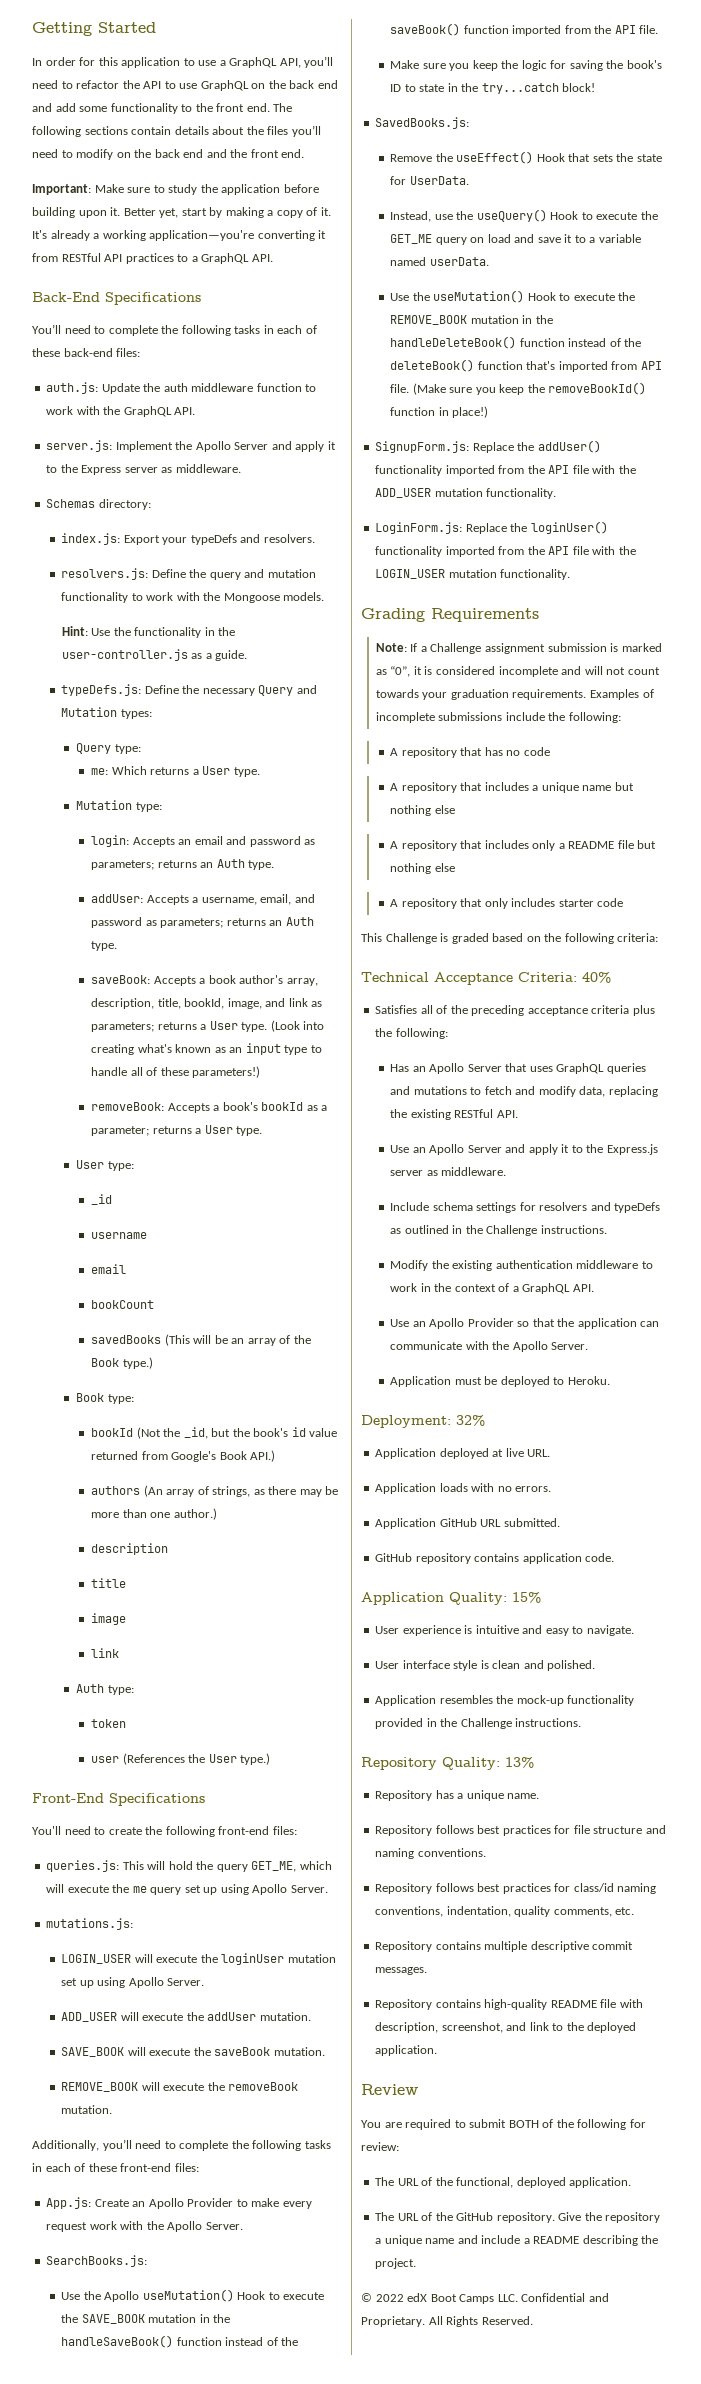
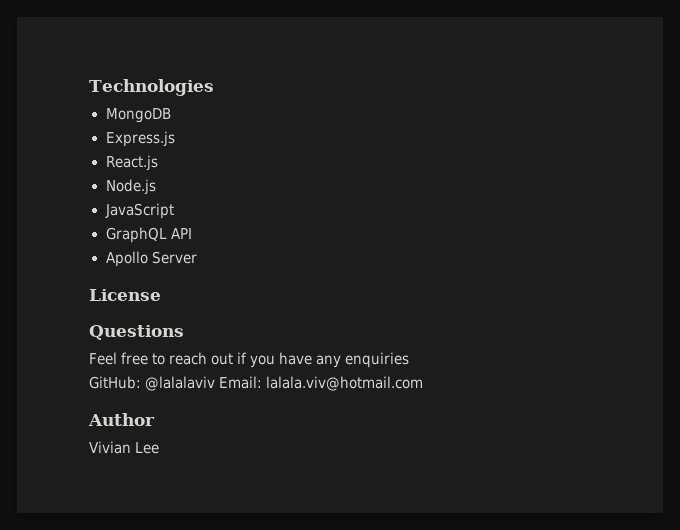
- Getting Started
- In order for this application to use a GraphQL API, you’ll need to refactor the API to use GraphQL on the back end and add some functionality to the front end. The following sections contain details about the files you’ll need to modify on the back end and the front end.
- Important: Make sure to study the application before building upon it. Better yet, start by making a copy of it. It's already a working application—you're converting it from RESTful API practices to a GraphQL API.
- Back-End Specifications
- You’ll need to complete the following tasks in each of these back-end files:
- auth.js: Update the auth middleware function to work with the GraphQL API.
- server.js: Implement the Apollo Server and apply it to the Express server as middleware.
- Schemas directory:
- index.js: Export your typeDefs and resolvers.
- resolvers.js: Define the query and mutation functionality to work with the Mongoose models.
- Hint: Use the functionality in the user-controller.js as a guide.
- typeDefs.js: Define the necessary Query and Mutation types:
- Query type:
- me: Which returns a User type.
- Mutation type:
- login: Accepts an email and password as parameters; returns an Auth type.
- addUser: Accepts a username, email, and password as parameters; returns an Auth type.
- saveBook: Accepts a book author's array, description, title, bookId, image, and link as parameters; returns a User type. (Look into creating what's known as an input type to handle all of these parameters!)
- removeBook: Accepts a book's bookId as a parameter; returns a User type.
- User type:
- _id
- username
- email
- bookCount
- savedBooks (This will be an array of the Book type.)
- Book type:
- bookId (Not the _id, but the book's id value returned from Google's Book API.)
- authors (An array of strings, as there may be more than one author.)
- description
- title
- image
- link
- Auth type:
- token
- user (References the User type.)
- Front-End Specifications
- You'll need to create the following front-end files:
- queries.js: This will hold the query GET_ME, which will execute the me query set up using Apollo Server.
- mutations.js:
- LOGIN_USER will execute the loginUser mutation set up using Apollo Server.
- ADD_USER will execute the addUser mutation.
- SAVE_BOOK will execute the saveBook mutation.
- REMOVE_BOOK will execute the removeBook mutation.
- Additionally, you’ll need to complete the following tasks in each of these front-end files:
- App.js: Create an Apollo Provider to make every request work with the Apollo Server.
- SearchBooks.js:
- Use the Apollo useMutation() Hook to execute the SAVE_BOOK mutation in the handleSaveBook() function instead of the saveBook() function imported from the API file.
- Make sure you keep the logic for saving the book's ID to state in the try...catch block!
- SavedBooks.js:
- Remove the useEffect() Hook that sets the state for UserData.
- Instead, use the useQuery() Hook to execute the GET_ME query on load and save it to a variable named userData.
- Use the useMutation() Hook to execute the REMOVE_BOOK mutation in the handleDeleteBook() function instead of the deleteBook() function that's imported from API file. (Make sure you keep the removeBookId() function in place!)
- SignupForm.js: Replace the addUser() functionality imported from the API file with the ADD_USER mutation functionality.
- LoginForm.js: Replace the loginUser() functionality imported from the API file with the LOGIN_USER mutation functionality.
- Grading Requirements
- Note: If a Challenge assignment submission is marked as “0”, it is considered incomplete and will not count towards your graduation requirements. Examples of incomplete submissions include the following:
- A repository that has no code
- A repository that includes a unique name but nothing else
- A repository that includes only a README file but nothing else
- A repository that only includes starter code
- This Challenge is graded based on the following criteria:
- Technical Acceptance Criteria: 40%
- Satisfies all of the preceding acceptance criteria plus the following:
- Has an Apollo Server that uses GraphQL queries and mutations to fetch and modify data, replacing the existing RESTful API.
- Use an Apollo Server and apply it to the Express.js server as middleware.
- Include schema settings for resolvers and typeDefs as outlined in the Challenge instructions.
- Modify the existing authentication middleware to work in the context of a GraphQL API.
- Use an Apollo Provider so that the application can communicate with the Apollo Server.
- Application must be deployed to Heroku.
- Deployment: 32%
- Application deployed at live URL.
- Application loads with no errors.
- Application GitHub URL submitted.
- GitHub repository contains application code.
- Application Quality: 15%
- User experience is intuitive and easy to navigate.
- User interface style is clean and polished.
- Application resembles the mock-up functionality provided in the Challenge instructions.
- Repository Quality: 13%
- Repository has a unique name.
- Repository follows best practices for file structure and naming conventions.
- Repository follows best practices for class/id naming conventions, indentation, quality comments, etc.
- Repository contains multiple descriptive commit messages.
- Repository contains high-quality README file with description, screenshot, and link to the deployed application.
- Review
- You are required to submit BOTH of the following for review:
- The URL of the functional, deployed application.
- The URL of the GitHub repository. Give the repository a unique name and include a README describing the project.
- © 2022 edX Boot Camps LLC. Confidential and Proprietary. All Rights Reserved.
+ Technologies
+ MongoDB
+ Express.js
+ React.js
+ Node.js
+ JavaScript
+ GraphQL API
+ Apollo Server
+ License
+ Questions
+ Feel free to reach out if you have any enquiries
+ GitHub: @lalalaviv Email: lalala.viv@hotmail.com
+ Author
+ Vivian Lee

